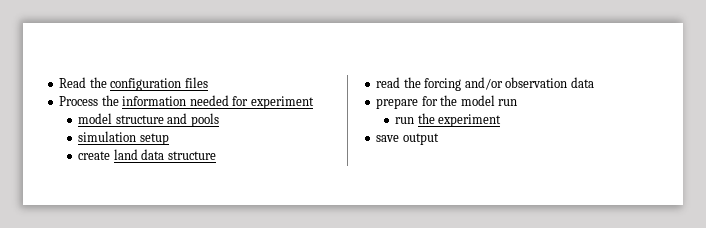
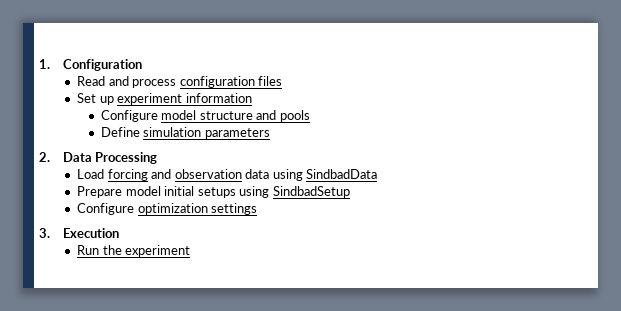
- Read the configuration files
- Process the information needed for experiment
- model structure and pools
- simulation setup
- create land data structure
- read the forcing and/or observation data
- prepare for the model run
- run the experiment
+ 1. Configuration
+ Read and process configuration files
+ Set up experiment information
+ Configure model structure and pools
+ Define simulation parameters
+ 2. Data Processing
+ Load forcing and observation data using SindbadData
+ Prepare model initial setups using SindbadSetup
+ Configure optimization settings
+ 3. Execution
+ Run the experiment
- save output

